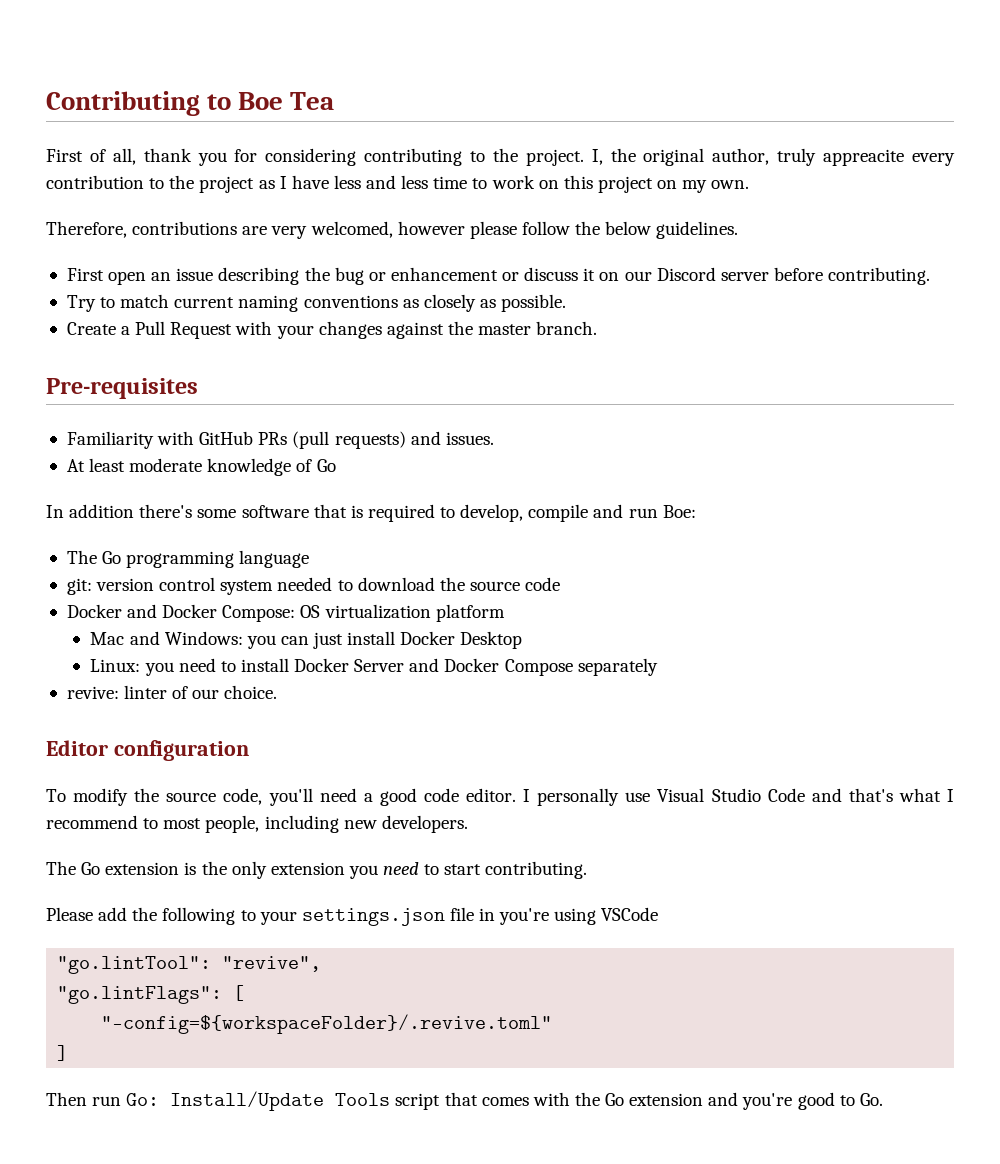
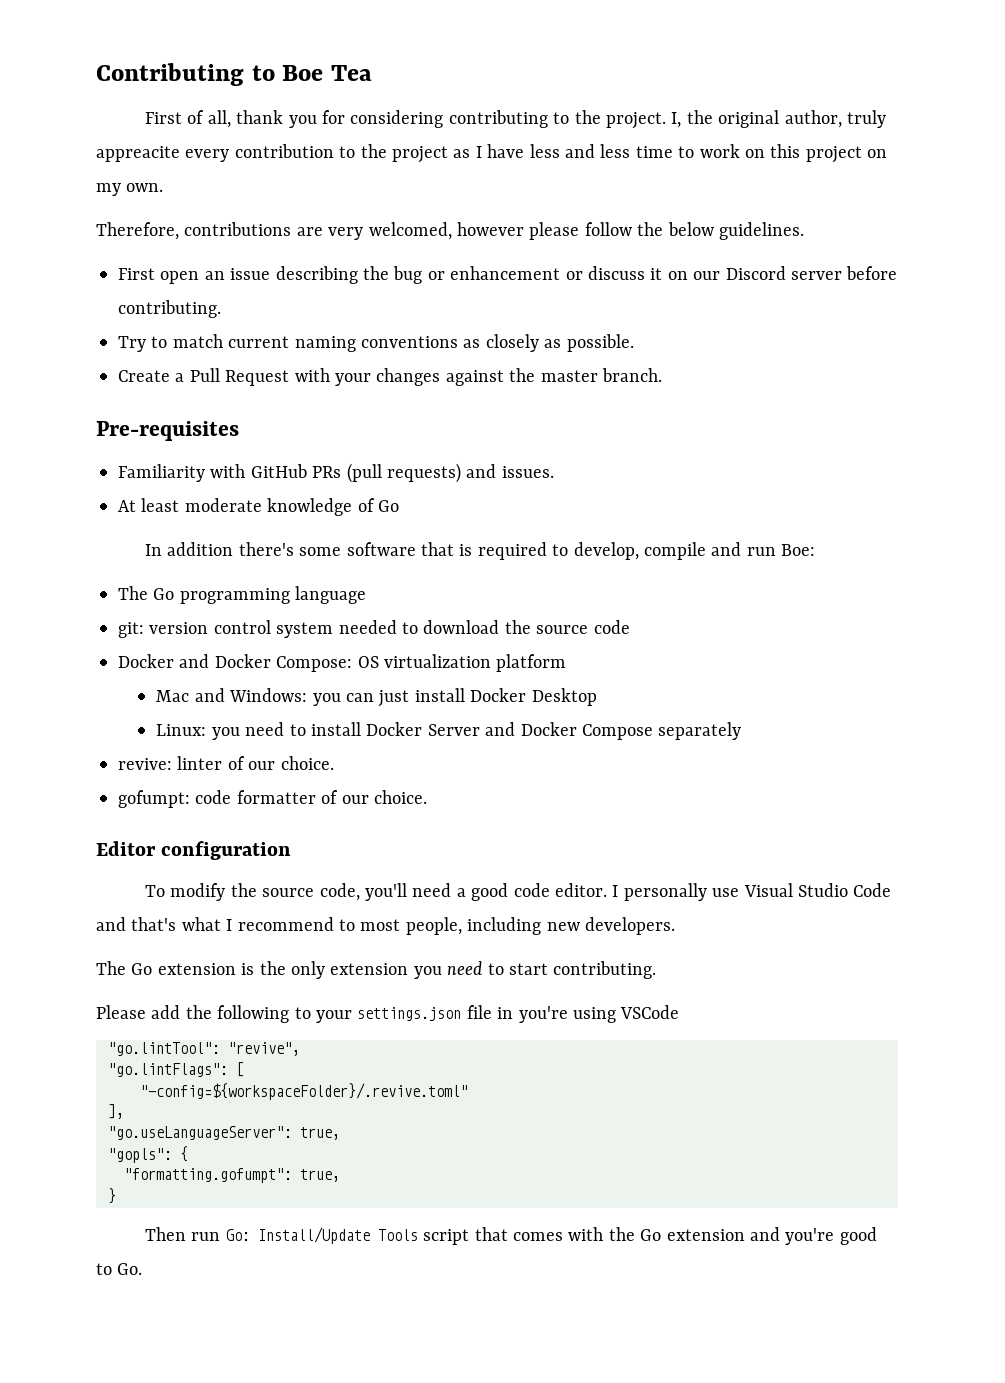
+ gofumpt: code formatter of our choice.
- ]
+ ],
+ "go.useLanguageServer": true,
+ "gopls": {
+ "formatting.gofumpt": true,
+ }

